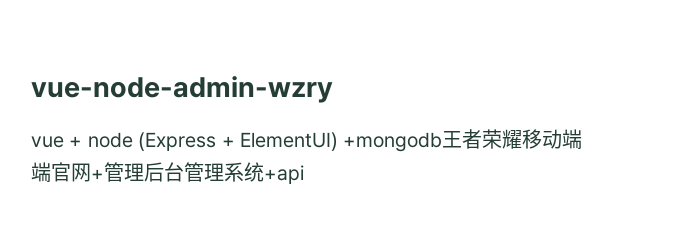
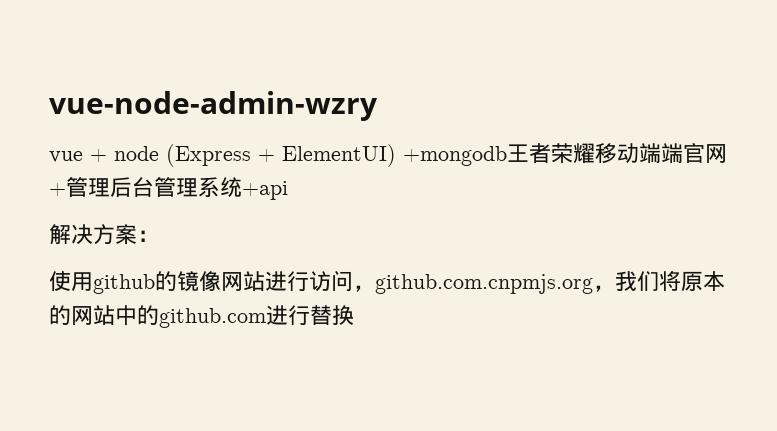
+ 解决方案：
+ 使用github的镜像网站进行访问，github.com.cnpmjs.org，我们将原本的网站中的github.com进行替换

